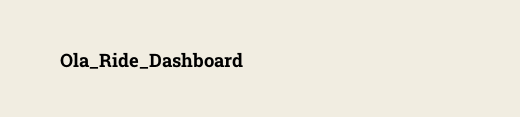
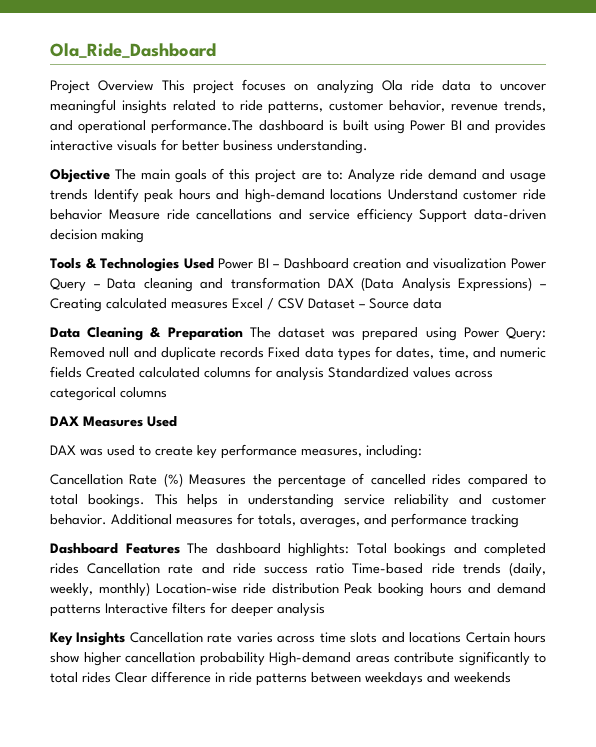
+ Project Overview This project focuses on analyzing Ola ride data to uncover meaningful insights related to ride patterns, customer behavior, revenue trends, and operational performance.The dashboard is built using Power BI and provides interactive visuals for better business understanding.
+ Objective The main goals of this project are to: Analyze ride demand and usage trends Identify peak hours and high-demand locations Understand customer ride behavior Measure ride cancellations and service efficiency Support data-driven decision making
+ Tools & Technologies Used Power BI – Dashboard creation and visualization Power Query – Data cleaning and transformation DAX (Data Analysis Expressions) – Creating calculated measures Excel / CSV Dataset – Source data
+ Data Cleaning & Preparation The dataset was prepared using Power Query: Removed null and duplicate records Fixed data types for dates, time, and numeric fields Created calculated columns for analysis Standardized values across categorical columns
+ DAX Measures Used
+ DAX was used to create key performance measures, including:
+ Cancellation Rate (%) Measures the percentage of cancelled rides compared to total bookings. This helps in understanding service reliability and customer behavior. Additional measures for totals, averages, and performance tracking
+ Dashboard Features The dashboard highlights: Total bookings and completed rides Cancellation rate and ride success ratio Time-based ride trends (daily, weekly, monthly) Location-wise ride distribution Peak booking hours and demand patterns Interactive filters for deeper analysis
+ Key Insights Cancellation rate varies across time slots and locations Certain hours show higher cancellation probability High-demand areas contribute significantly to total rides Clear difference in ride patterns between weekdays and weekends

